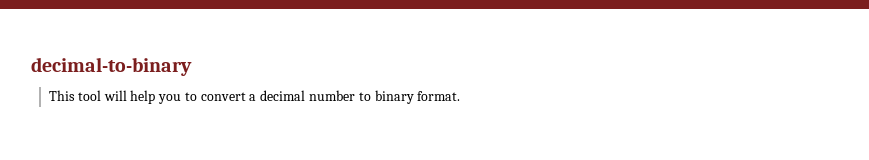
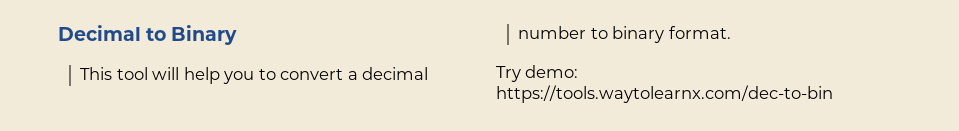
- decimal-to-binary
+ Decimal to Binary
+ Try demo: https://tools.waytolearnx.com/dec-to-bin

